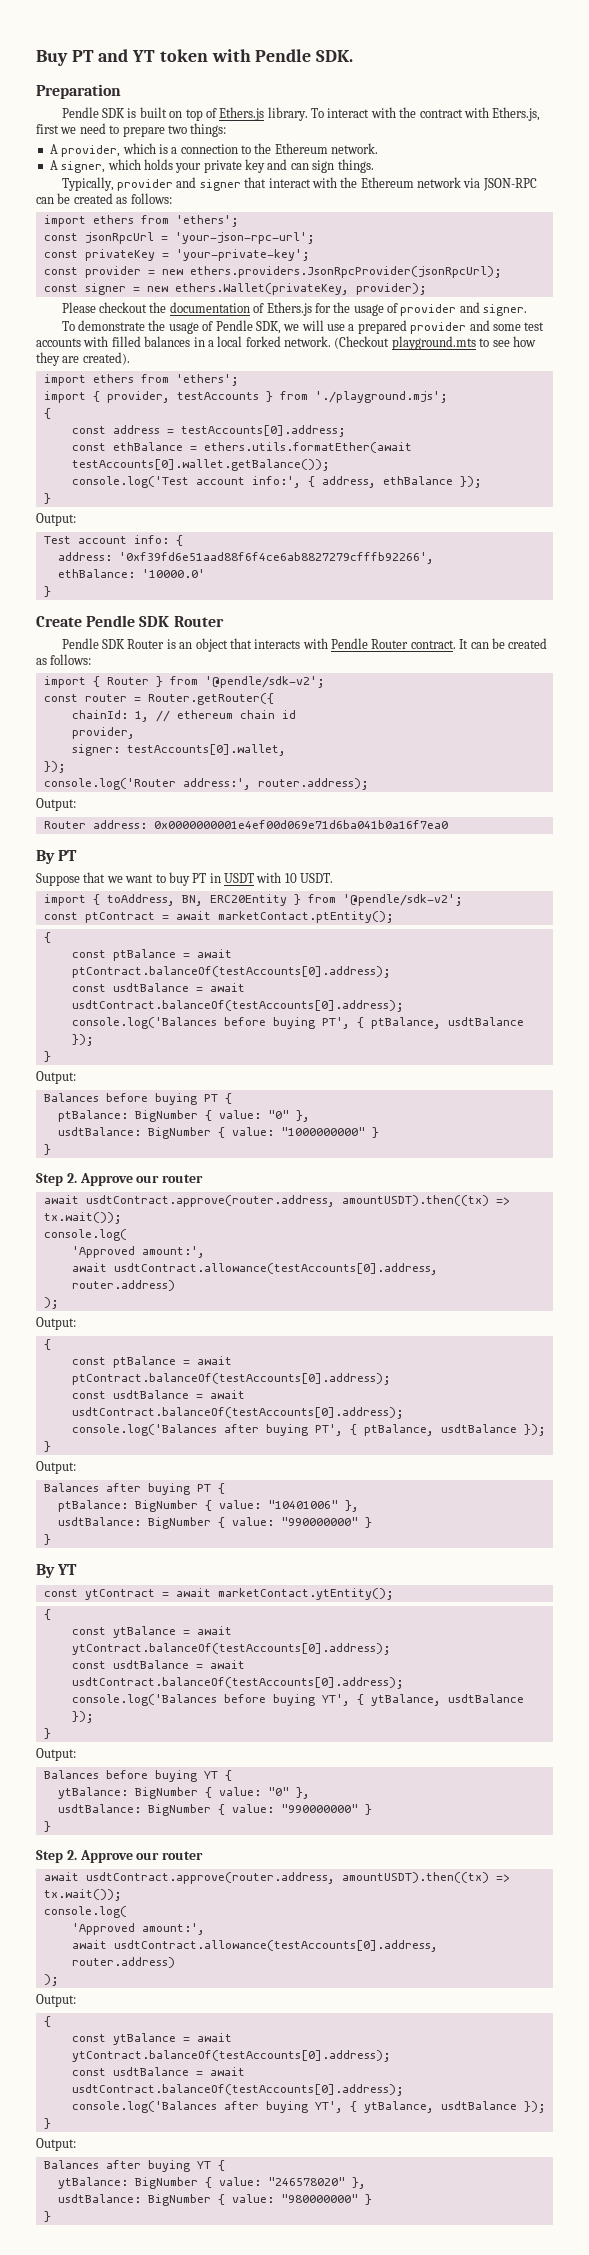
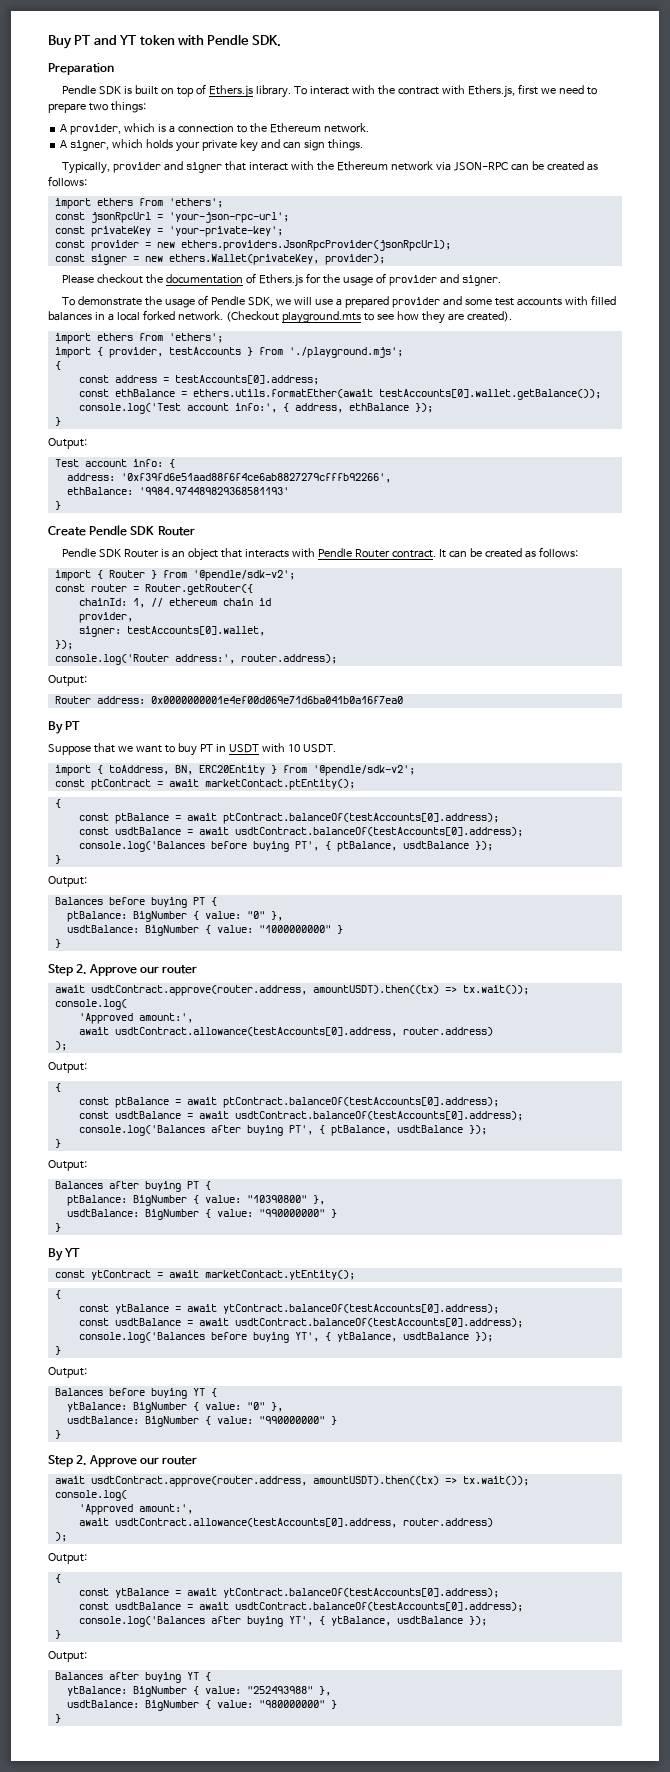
- ethBalance: '10000.0'
+ ethBalance: '9984.974489829368581193'
- ptBalance: BigNumber { value: "10401006" },
+ ptBalance: BigNumber { value: "10390800" },
- ytBalance: BigNumber { value: "246578020" },
+ ytBalance: BigNumber { value: "252493988" },

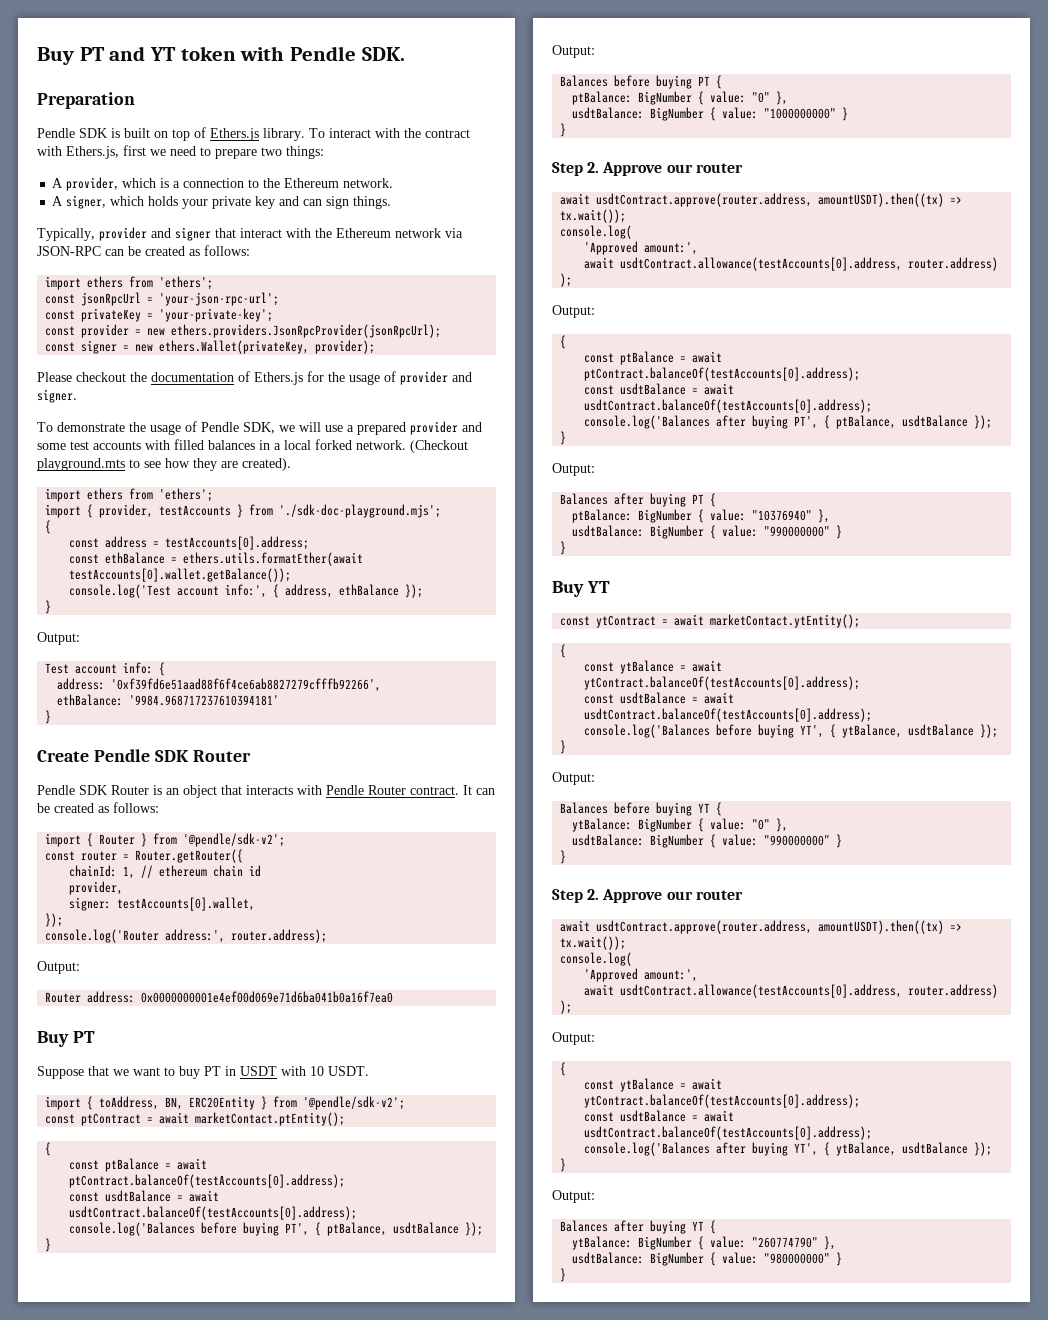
- import { provider, testAccounts } from './playground.mjs';
+ import { provider, testAccounts } from './sdk-doc-playground.mjs';
- ethBalance: '9984.974489829368581193'
+ ethBalance: '9984.968717237610394181'
  Router address: 0x0000000001e4ef00d069e71d6ba041b0a16f7ea0
- By PT
+ Buy PT
- ptBalance: BigNumber { value: "10390800" },
+ ptBalance: BigNumber { value: "10376940" },
  usdtBalance: BigNumber { value: "990000000" }
  }
- By YT
+ Buy YT
- ytBalance: BigNumber { value: "252493988" },
+ ytBalance: BigNumber { value: "260774790" },

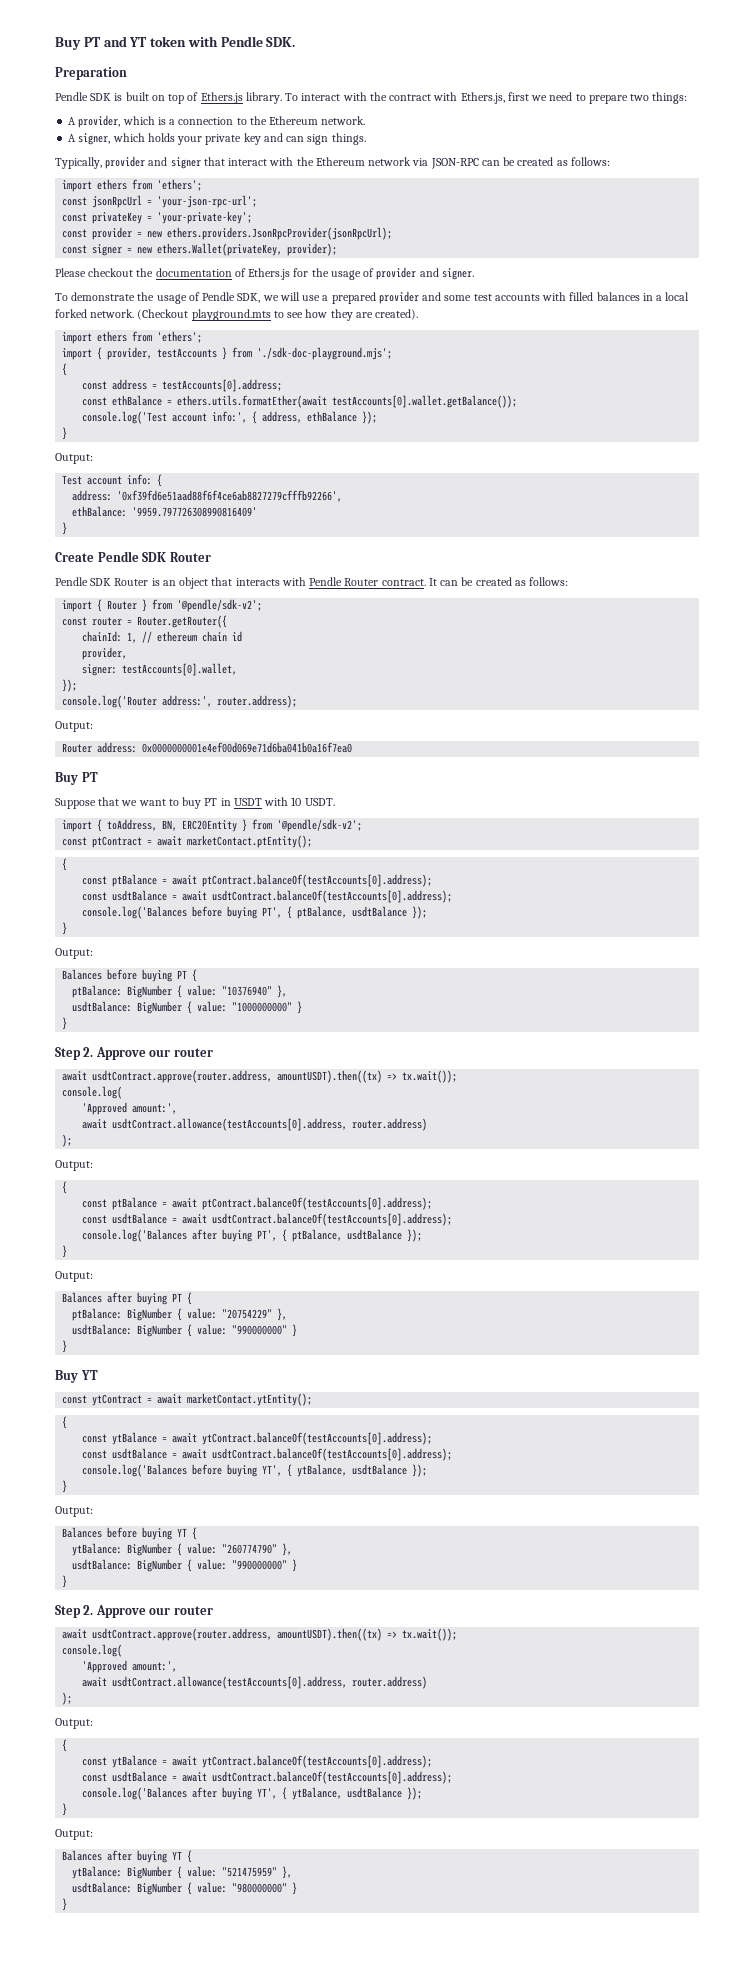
- ethBalance: '9984.968717237610394181'
+ ethBalance: '9959.797726308990816409'
- ptBalance: BigNumber { value: "0" },
+ ptBalance: BigNumber { value: "10376940" },
- ptBalance: BigNumber { value: "10376940" },
+ ptBalance: BigNumber { value: "20754229" },
- ytBalance: BigNumber { value: "0" },
+ ytBalance: BigNumber { value: "260774790" },
- ytBalance: BigNumber { value: "260774790" },
+ ytBalance: BigNumber { value: "521475959" },

